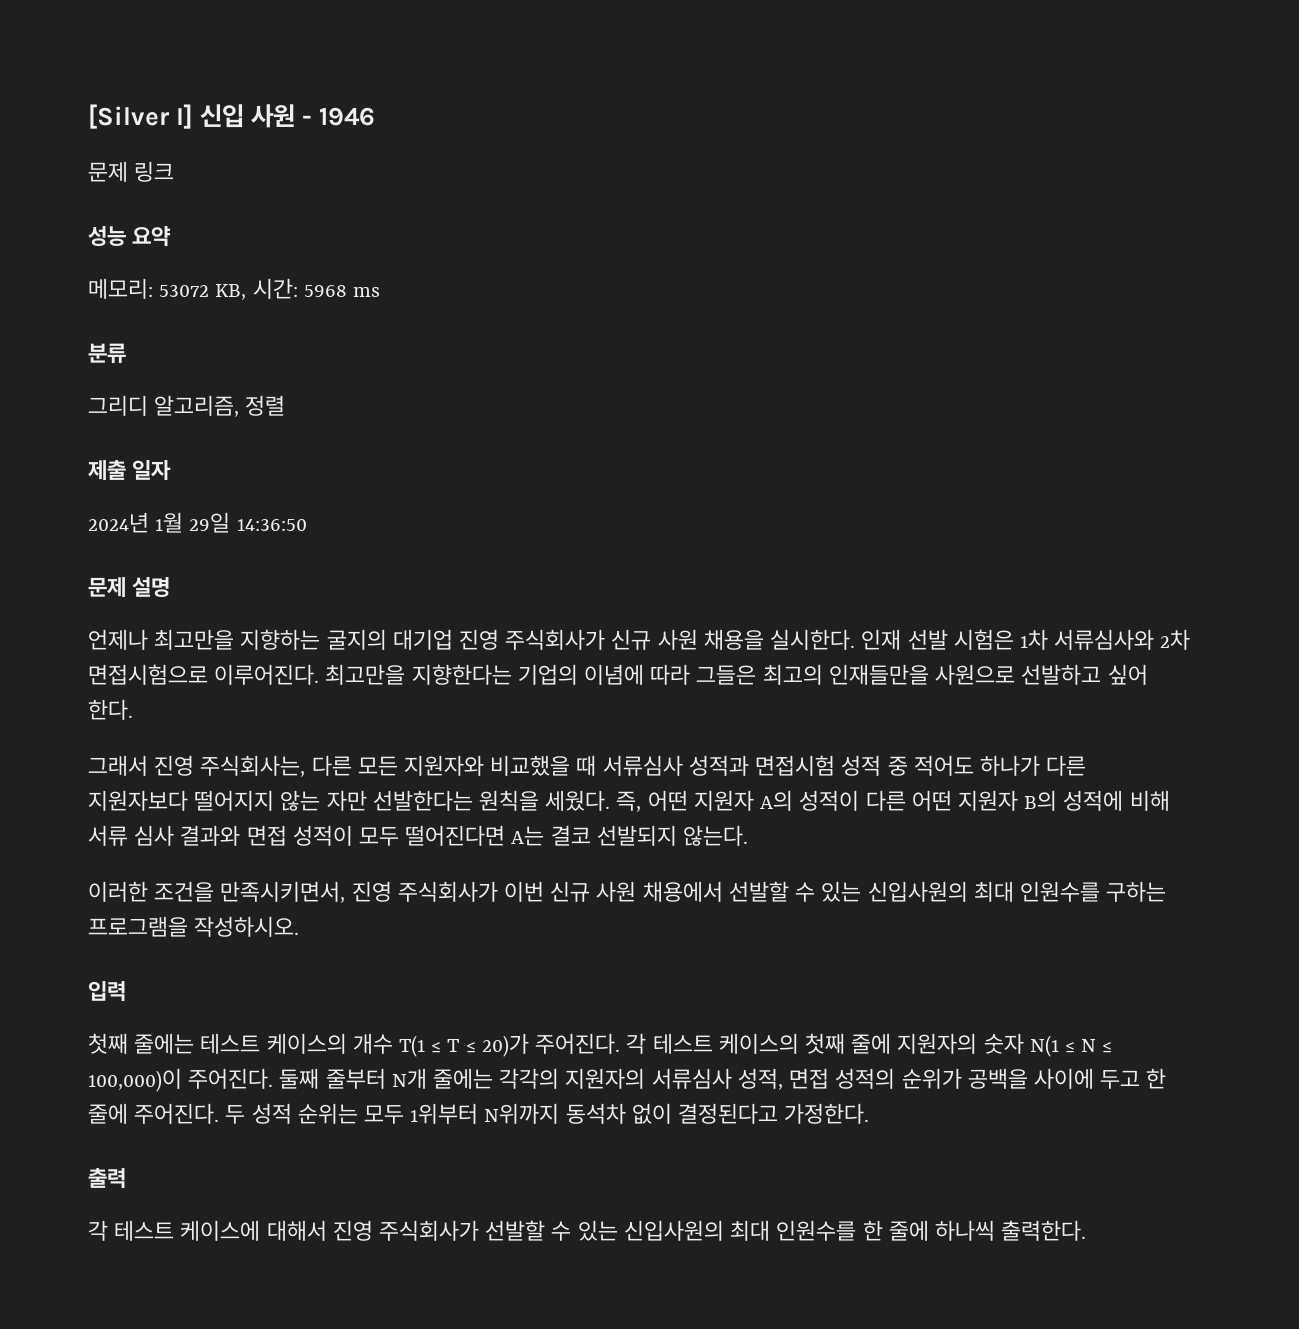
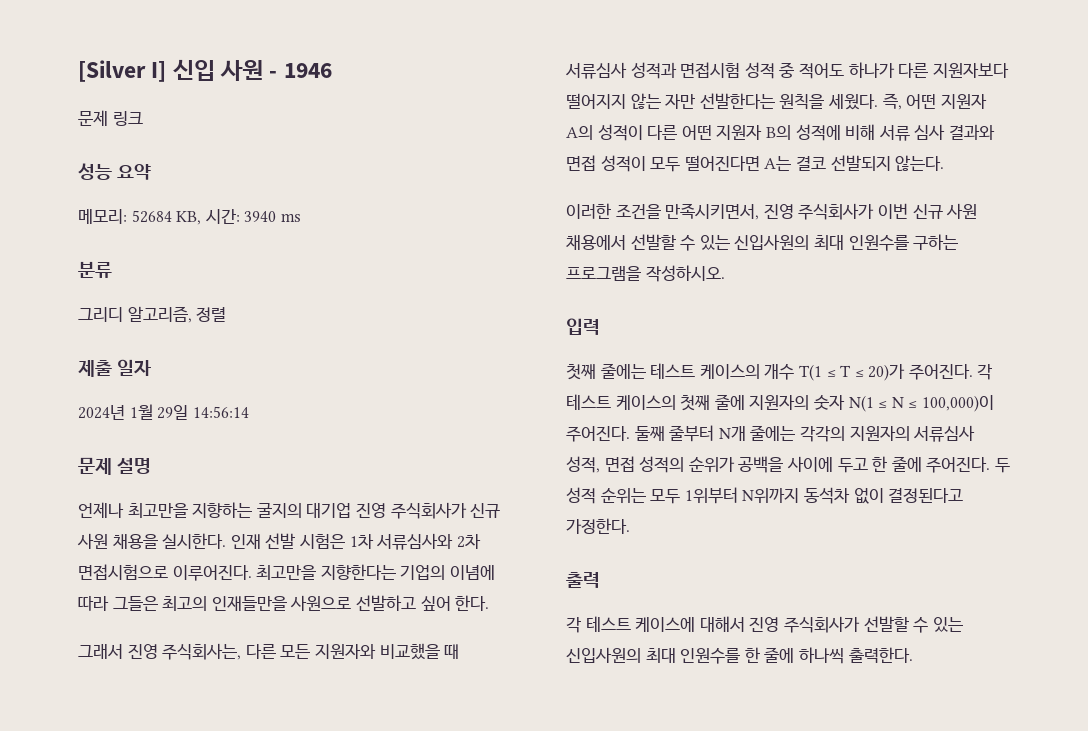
- 메모리: 53072 KB, 시간: 5968 ms
+ 메모리: 52684 KB, 시간: 3940 ms
- 2024년 1월 29일 14:36:50
+ 2024년 1월 29일 14:56:14

